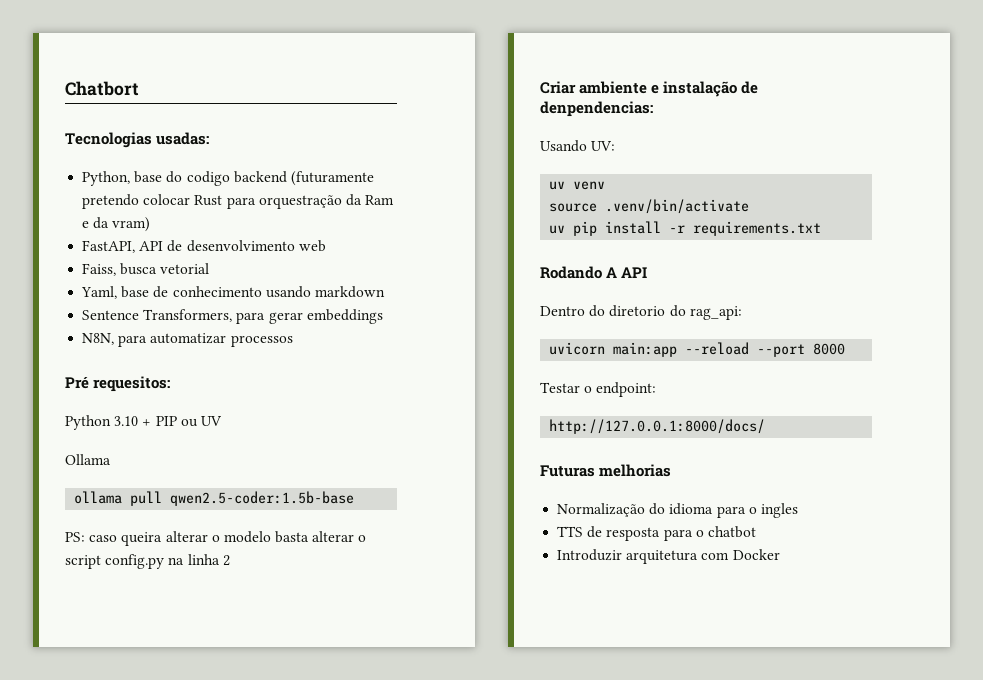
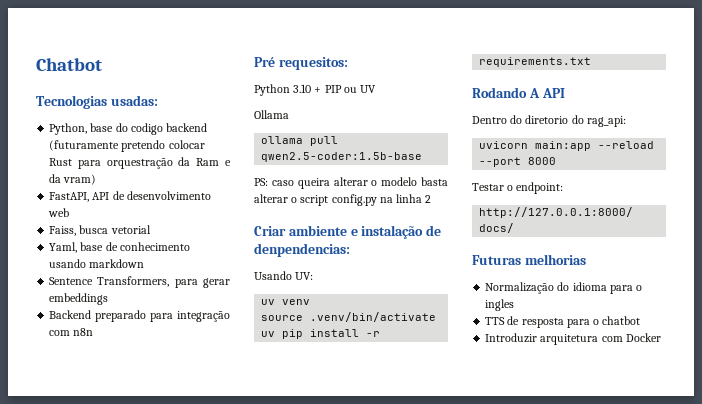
- Chatbort
+ Chatbot
- N8N, para automatizar processos
+ Backend preparado para integração com n8n

